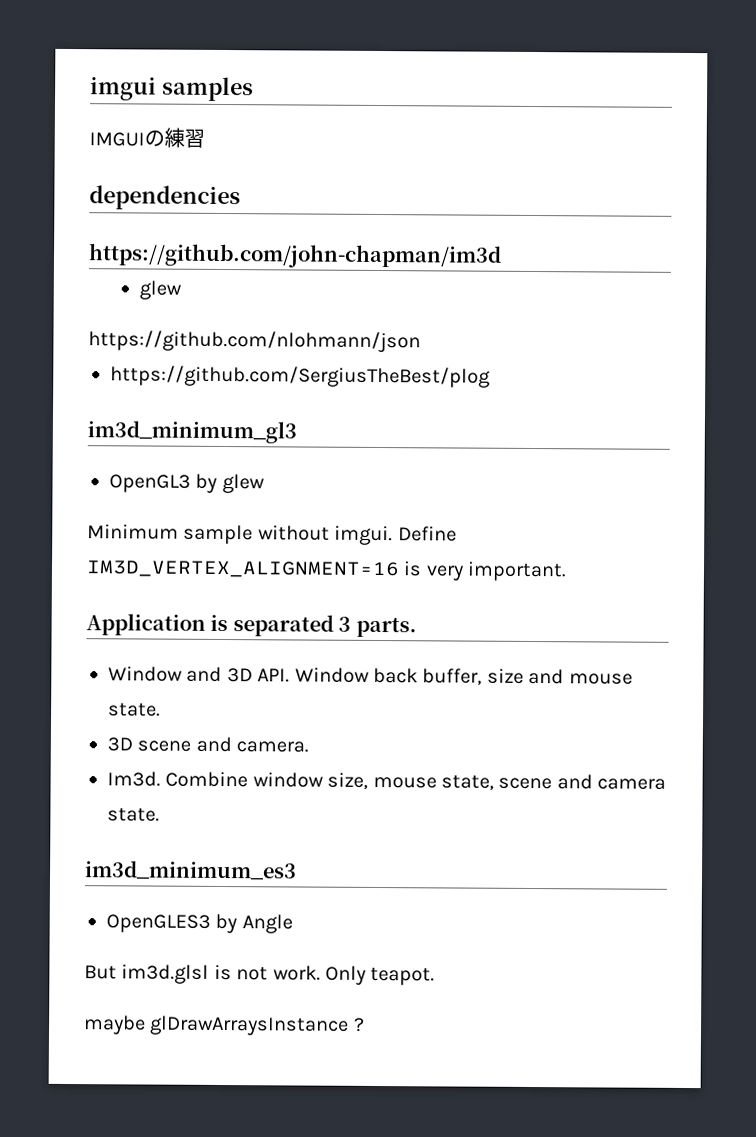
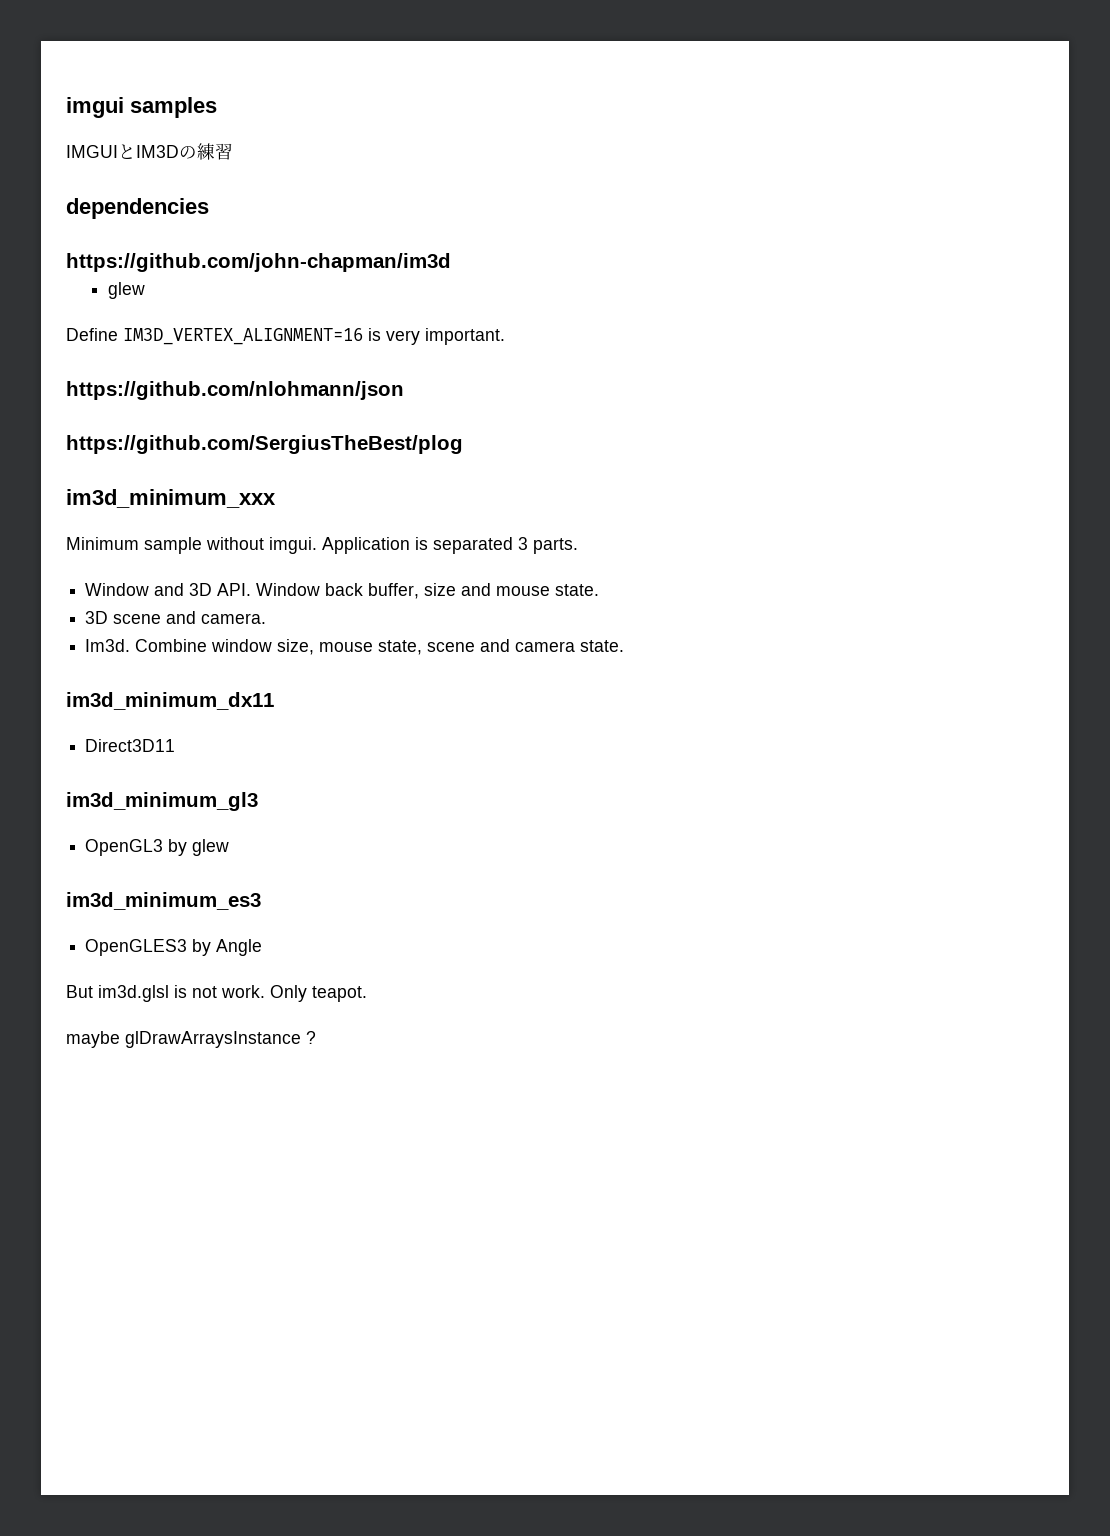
- IMGUIの練習
+ IMGUIとIM3Dの練習
- https://github.com/nlohmann/json
- https://github.com/SergiusTheBest/plog
- im3d_minimum_gl3
- OpenGL3 by glew
- Minimum sample without imgui.
+ https://github.com/nlohmann/json
+ https://github.com/SergiusTheBest/plog
+ im3d_minimum_xxx
+ Minimum sample without imgui.
+ im3d_minimum_dx11
+ Direct3D11
+ im3d_minimum_gl3
+ OpenGL3 by glew

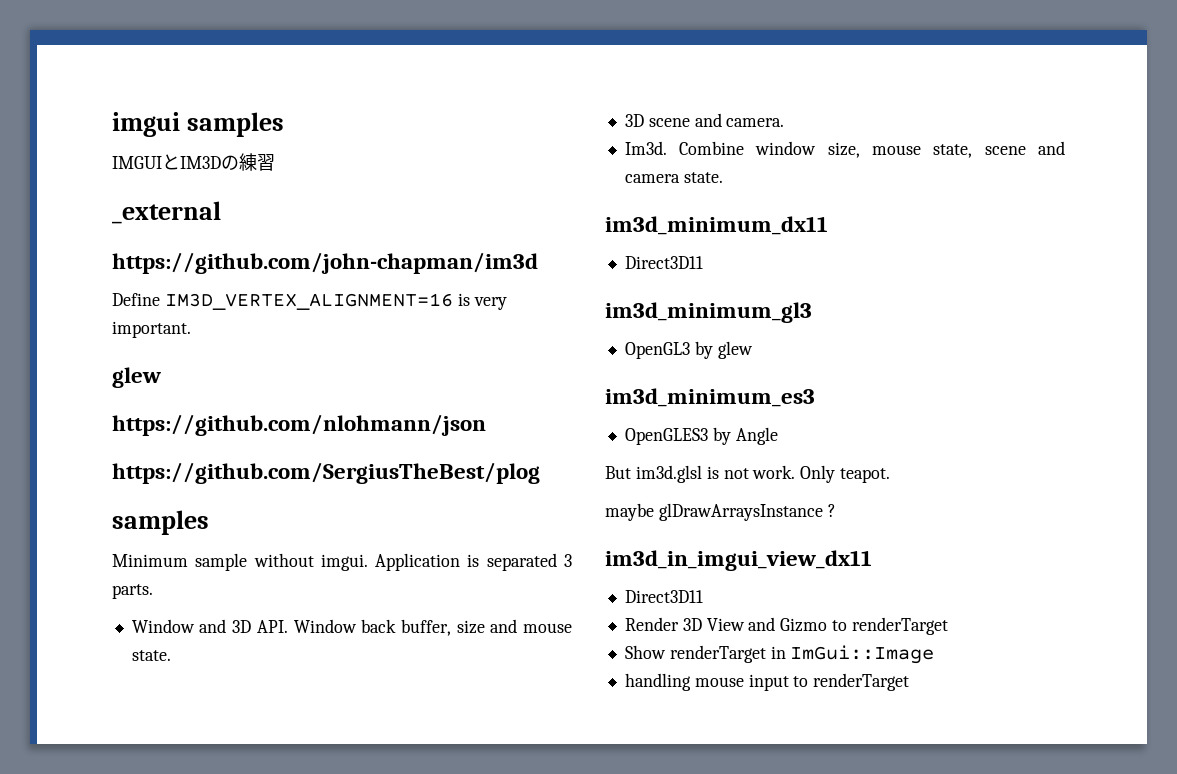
- dependencies
+ _external
  https://github.com/john-chapman/im3d
- glew
  Define IM3D_VERTEX_ALIGNMENT=16 is very important.
+ glew
  https://github.com/SergiusTheBest/plog
- im3d_minimum_xxx
+ samples
+ im3d_in_imgui_view_dx11
+ Direct3D11
+ Render 3D View and Gizmo to renderTarget
+ Show renderTarget in ImGui::Image
+ handling mouse input to renderTarget

